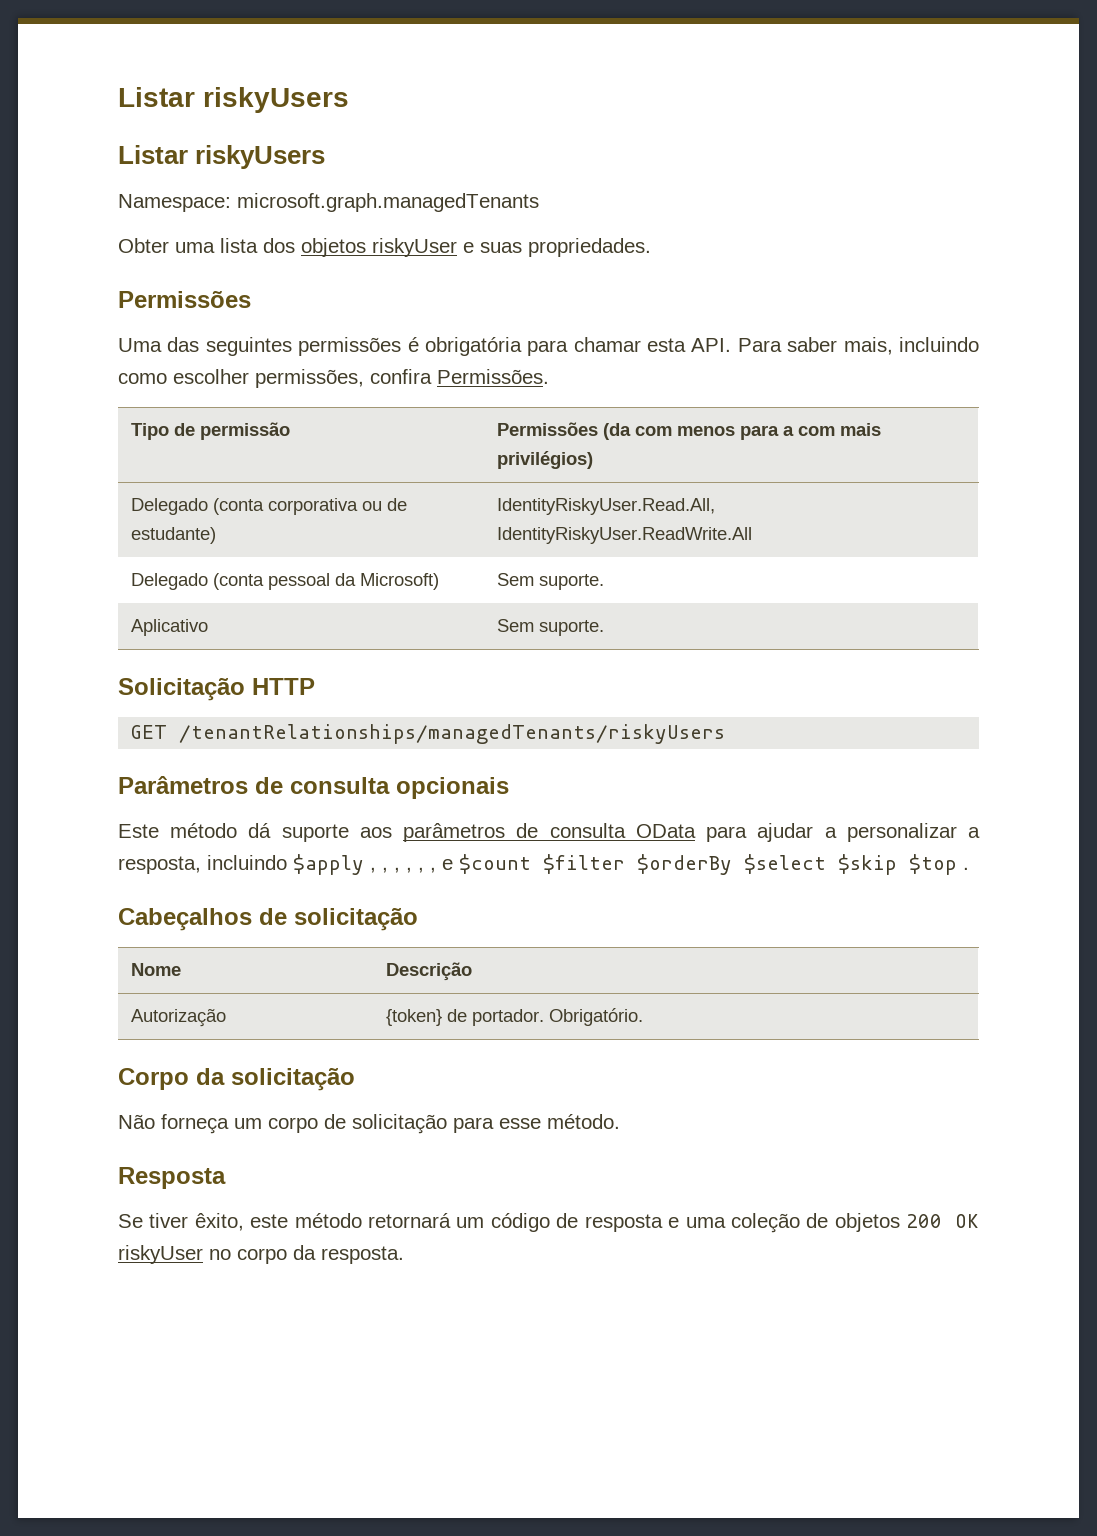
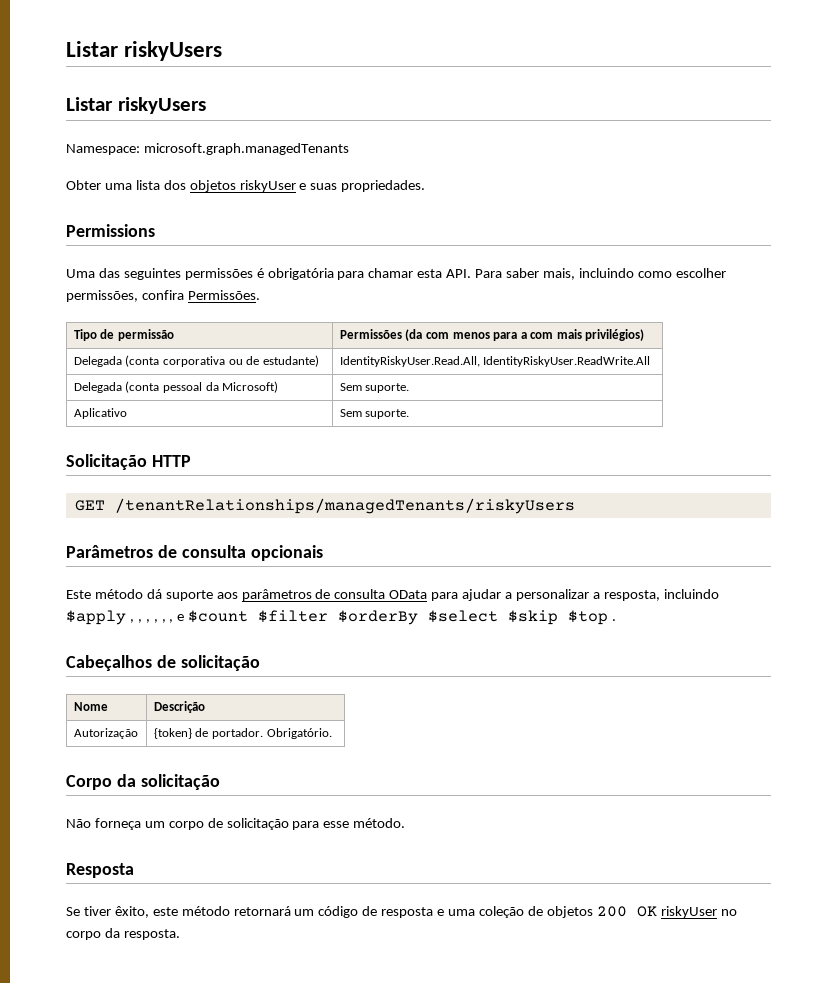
  Obter uma lista dos objetos riskyUser e suas propriedades.
- Permissões
+ Permissions
- Delegado (conta corporativa ou de estudante) | IdentityRiskyUser.Read.All, IdentityRiskyUser.ReadWrite.All
+ Delegada (conta corporativa ou de estudante) | IdentityRiskyUser.Read.All, IdentityRiskyUser.ReadWrite.All
- Delegado (conta pessoal da Microsoft) | Sem suporte.
+ Delegada (conta pessoal da Microsoft) | Sem suporte.

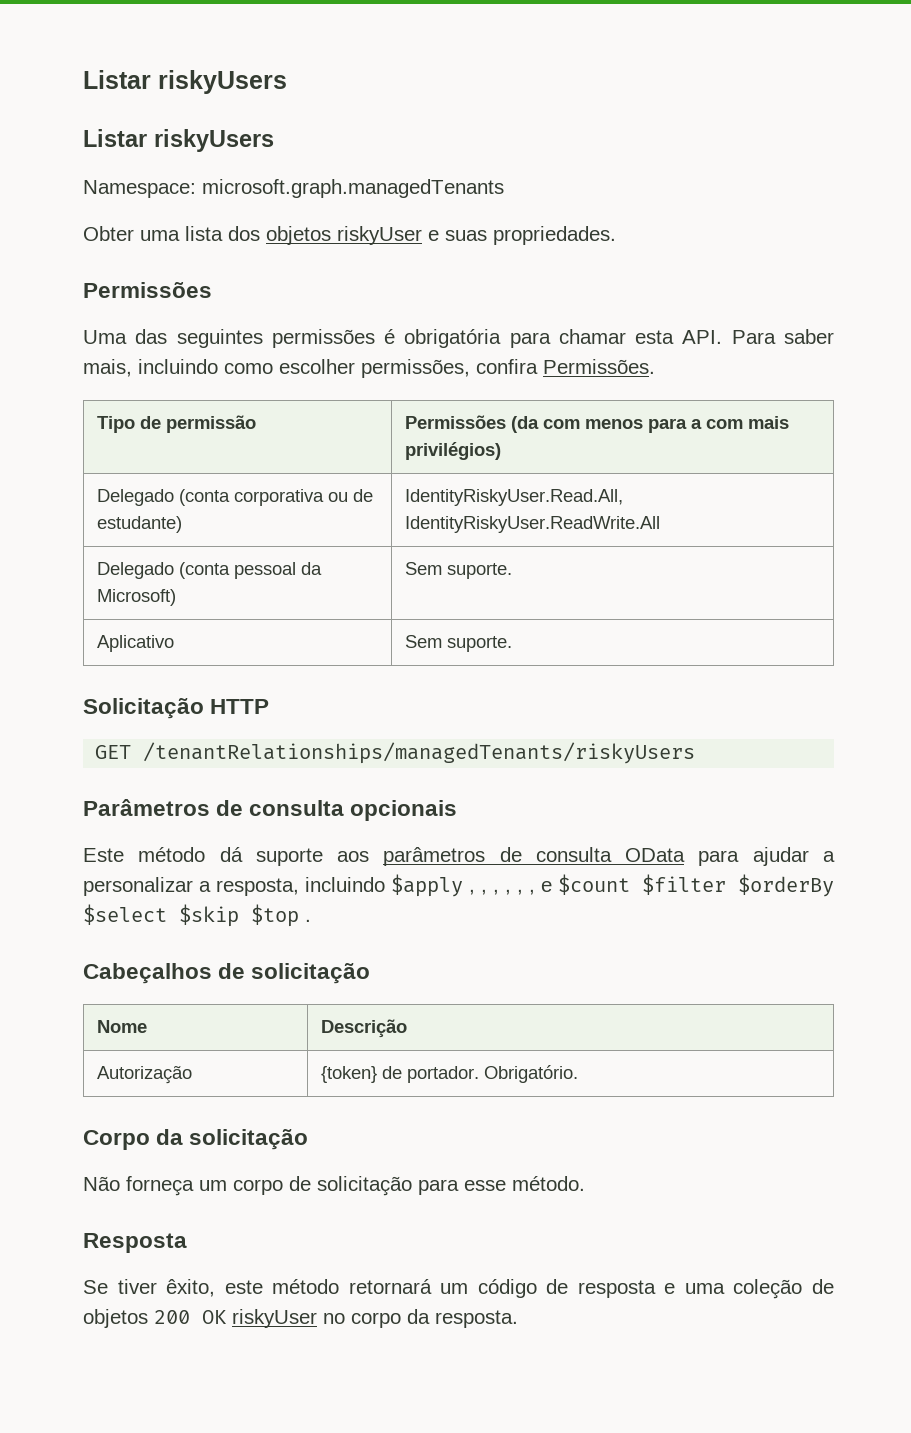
  Obter uma lista dos objetos riskyUser e suas propriedades.
- Permissions
+ Permissões
- Delegada (conta corporativa ou de estudante) | IdentityRiskyUser.Read.All, IdentityRiskyUser.ReadWrite.All
+ Delegado (conta corporativa ou de estudante) | IdentityRiskyUser.Read.All, IdentityRiskyUser.ReadWrite.All
- Delegada (conta pessoal da Microsoft) | Sem suporte.
+ Delegado (conta pessoal da Microsoft) | Sem suporte.

